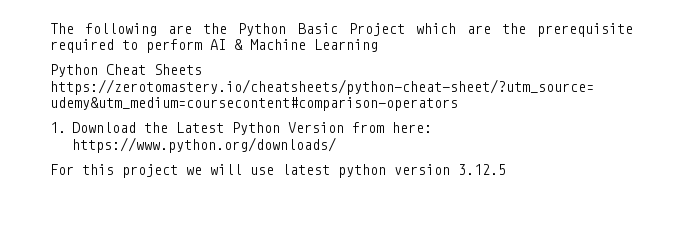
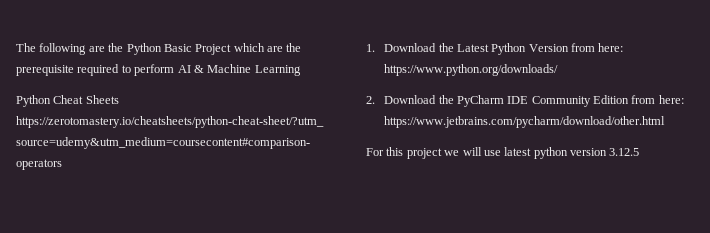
+ 2. Download the PyCharm IDE Community Edition from here: https://www.jetbrains.com/pycharm/download/other.html

